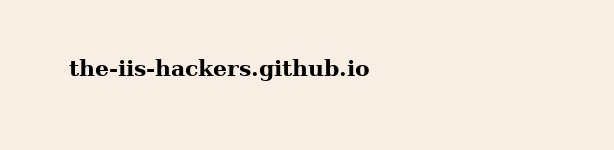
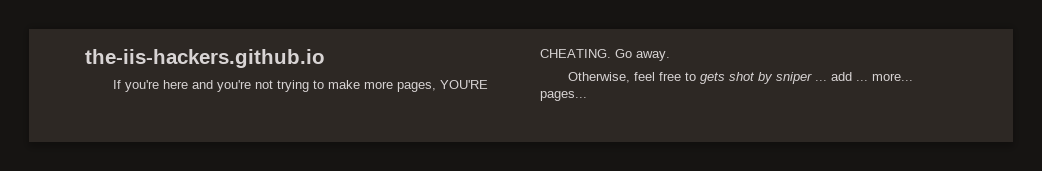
+ If you're here and you're not trying to make more pages, YOU'RE CHEATING. Go away.
+ Otherwise, feel free to gets shot by sniper ... add ... more... pages...

